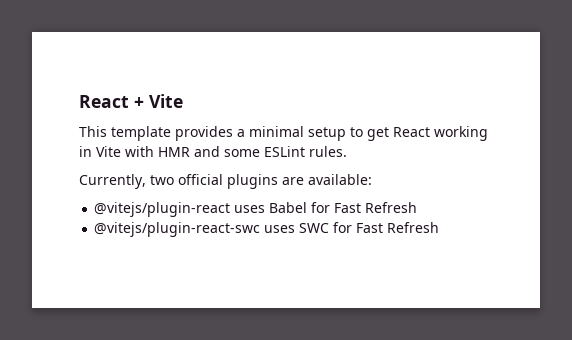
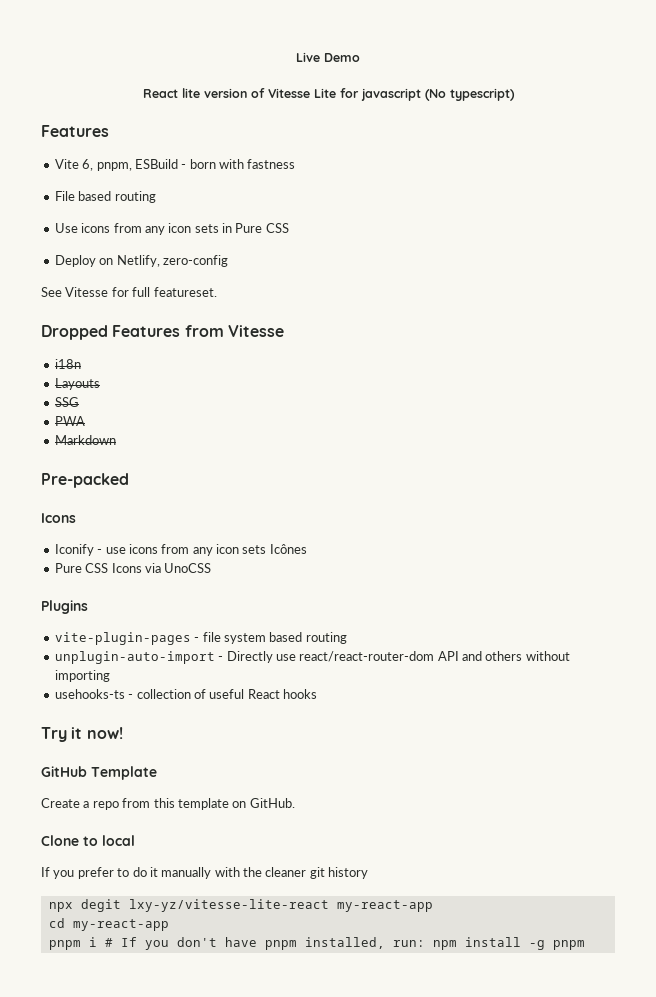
- React + Vite
- This template provides a minimal setup to get React working in Vite with HMR and some ESLint rules.
- Currently, two official plugins are available:
- @vitejs/plugin-react uses Babel for Fast Refresh
- @vitejs/plugin-react-swc uses SWC for Fast Refresh
+ Live Demo
+ React lite version of Vitesse Lite for javascript (No typescript)
+ Features
+ Vite 6, pnpm, ESBuild - born with fastness
+ File based routing
+ Use icons from any icon sets in Pure CSS
+ Deploy on Netlify, zero-config
+ See Vitesse for full featureset.
+ Dropped Features from Vitesse
+ i18n
+ Layouts
+ SSG
+ PWA
+ Markdown
+ Pre-packed
+ Icons
+ Iconify - use icons from any icon sets Icônes
+ Pure CSS Icons via UnoCSS
+ Plugins
+ vite-plugin-pages - file system based routing
+ unplugin-auto-import - Directly use react/react-router-dom API and others without importing
+ usehooks-ts - collection of useful React hooks
+ Try it now!
+ GitHub Template
+ Create a repo from this template on GitHub.
+ Clone to local
+ If you prefer to do it manually with the cleaner git history
+ npx degit lxy-yz/vitesse-lite-react my-react-app
+ cd my-react-app
+ pnpm i # If you don't have pnpm installed, run: npm install -g pnpm

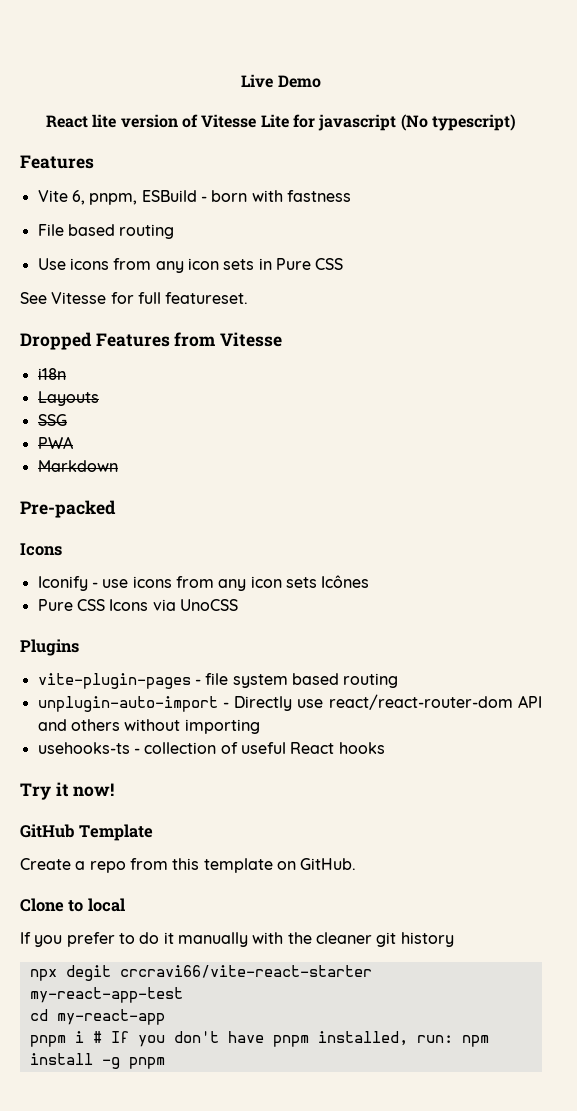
- Deploy on Netlify, zero-config
- npx degit lxy-yz/vitesse-lite-react my-react-app
+ npx degit crcravi66/vite-react-starter my-react-app-test

